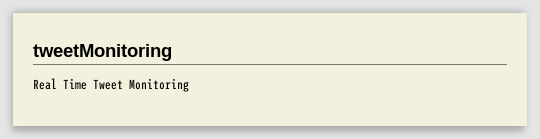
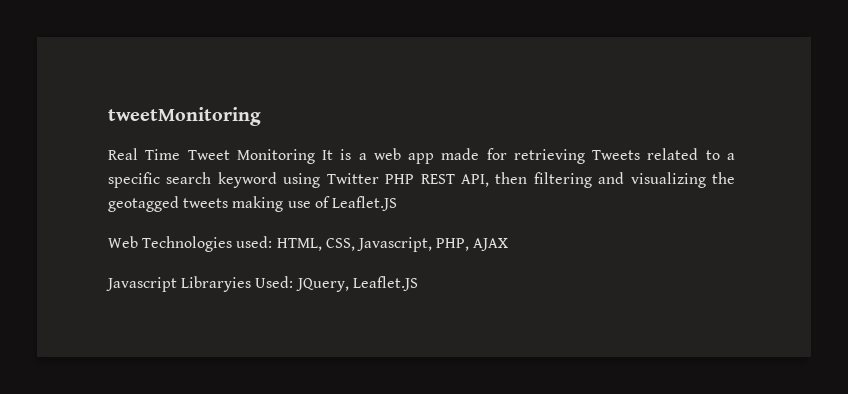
- Real Time Tweet Monitoring
+ Real Time Tweet Monitoring It is a web app made for retrieving Tweets related to a specific search keyword using Twitter PHP REST API, then filtering and visualizing the geotagged tweets making use of Leaflet.JS
+ Web Technologies used: HTML, CSS, Javascript, PHP, AJAX
+ Javascript Libraryies Used: JQuery, Leaflet.JS

